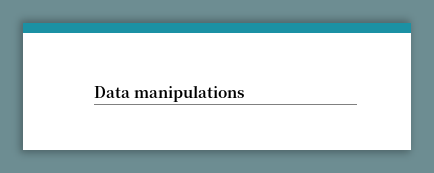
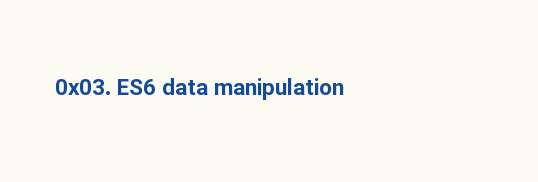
- Data manipulations
+ 0x03. ES6 data manipulation

